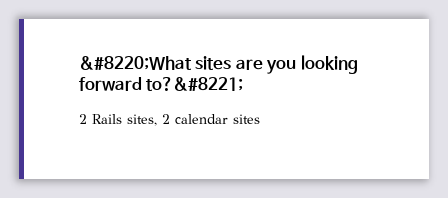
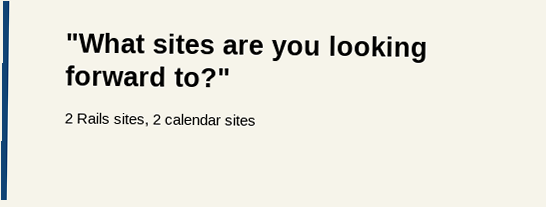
- &#8220;What sites are you looking forward to?&#8221;
+ "What sites are you looking forward to?"

